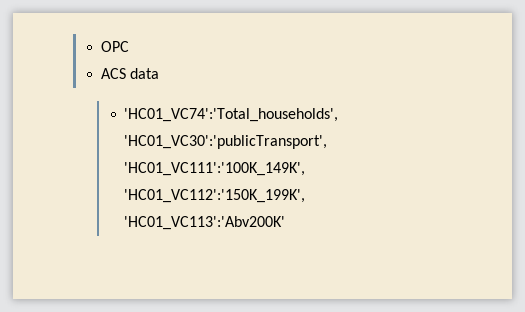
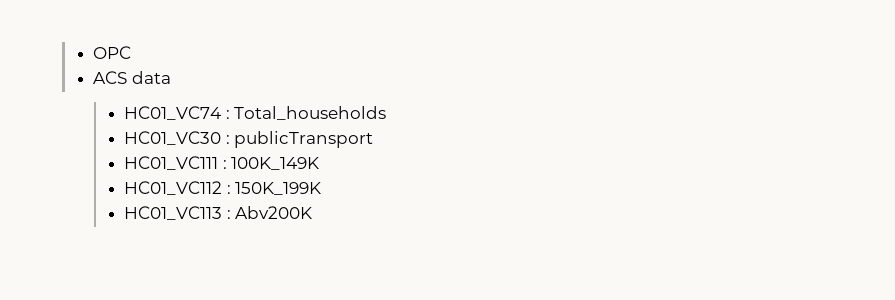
- 'HC01_VC74':'Total_households', 'HC01_VC30':'publicTransport', 'HC01_VC111':'100K_149K', 'HC01_VC112':'150K_199K', 'HC01_VC113':'Abv200K'
+ HC01_VC74 : Total_households
+ HC01_VC30 : publicTransport
+ HC01_VC111 : 100K_149K
+ HC01_VC112 : 150K_199K
+ HC01_VC113 : Abv200K

